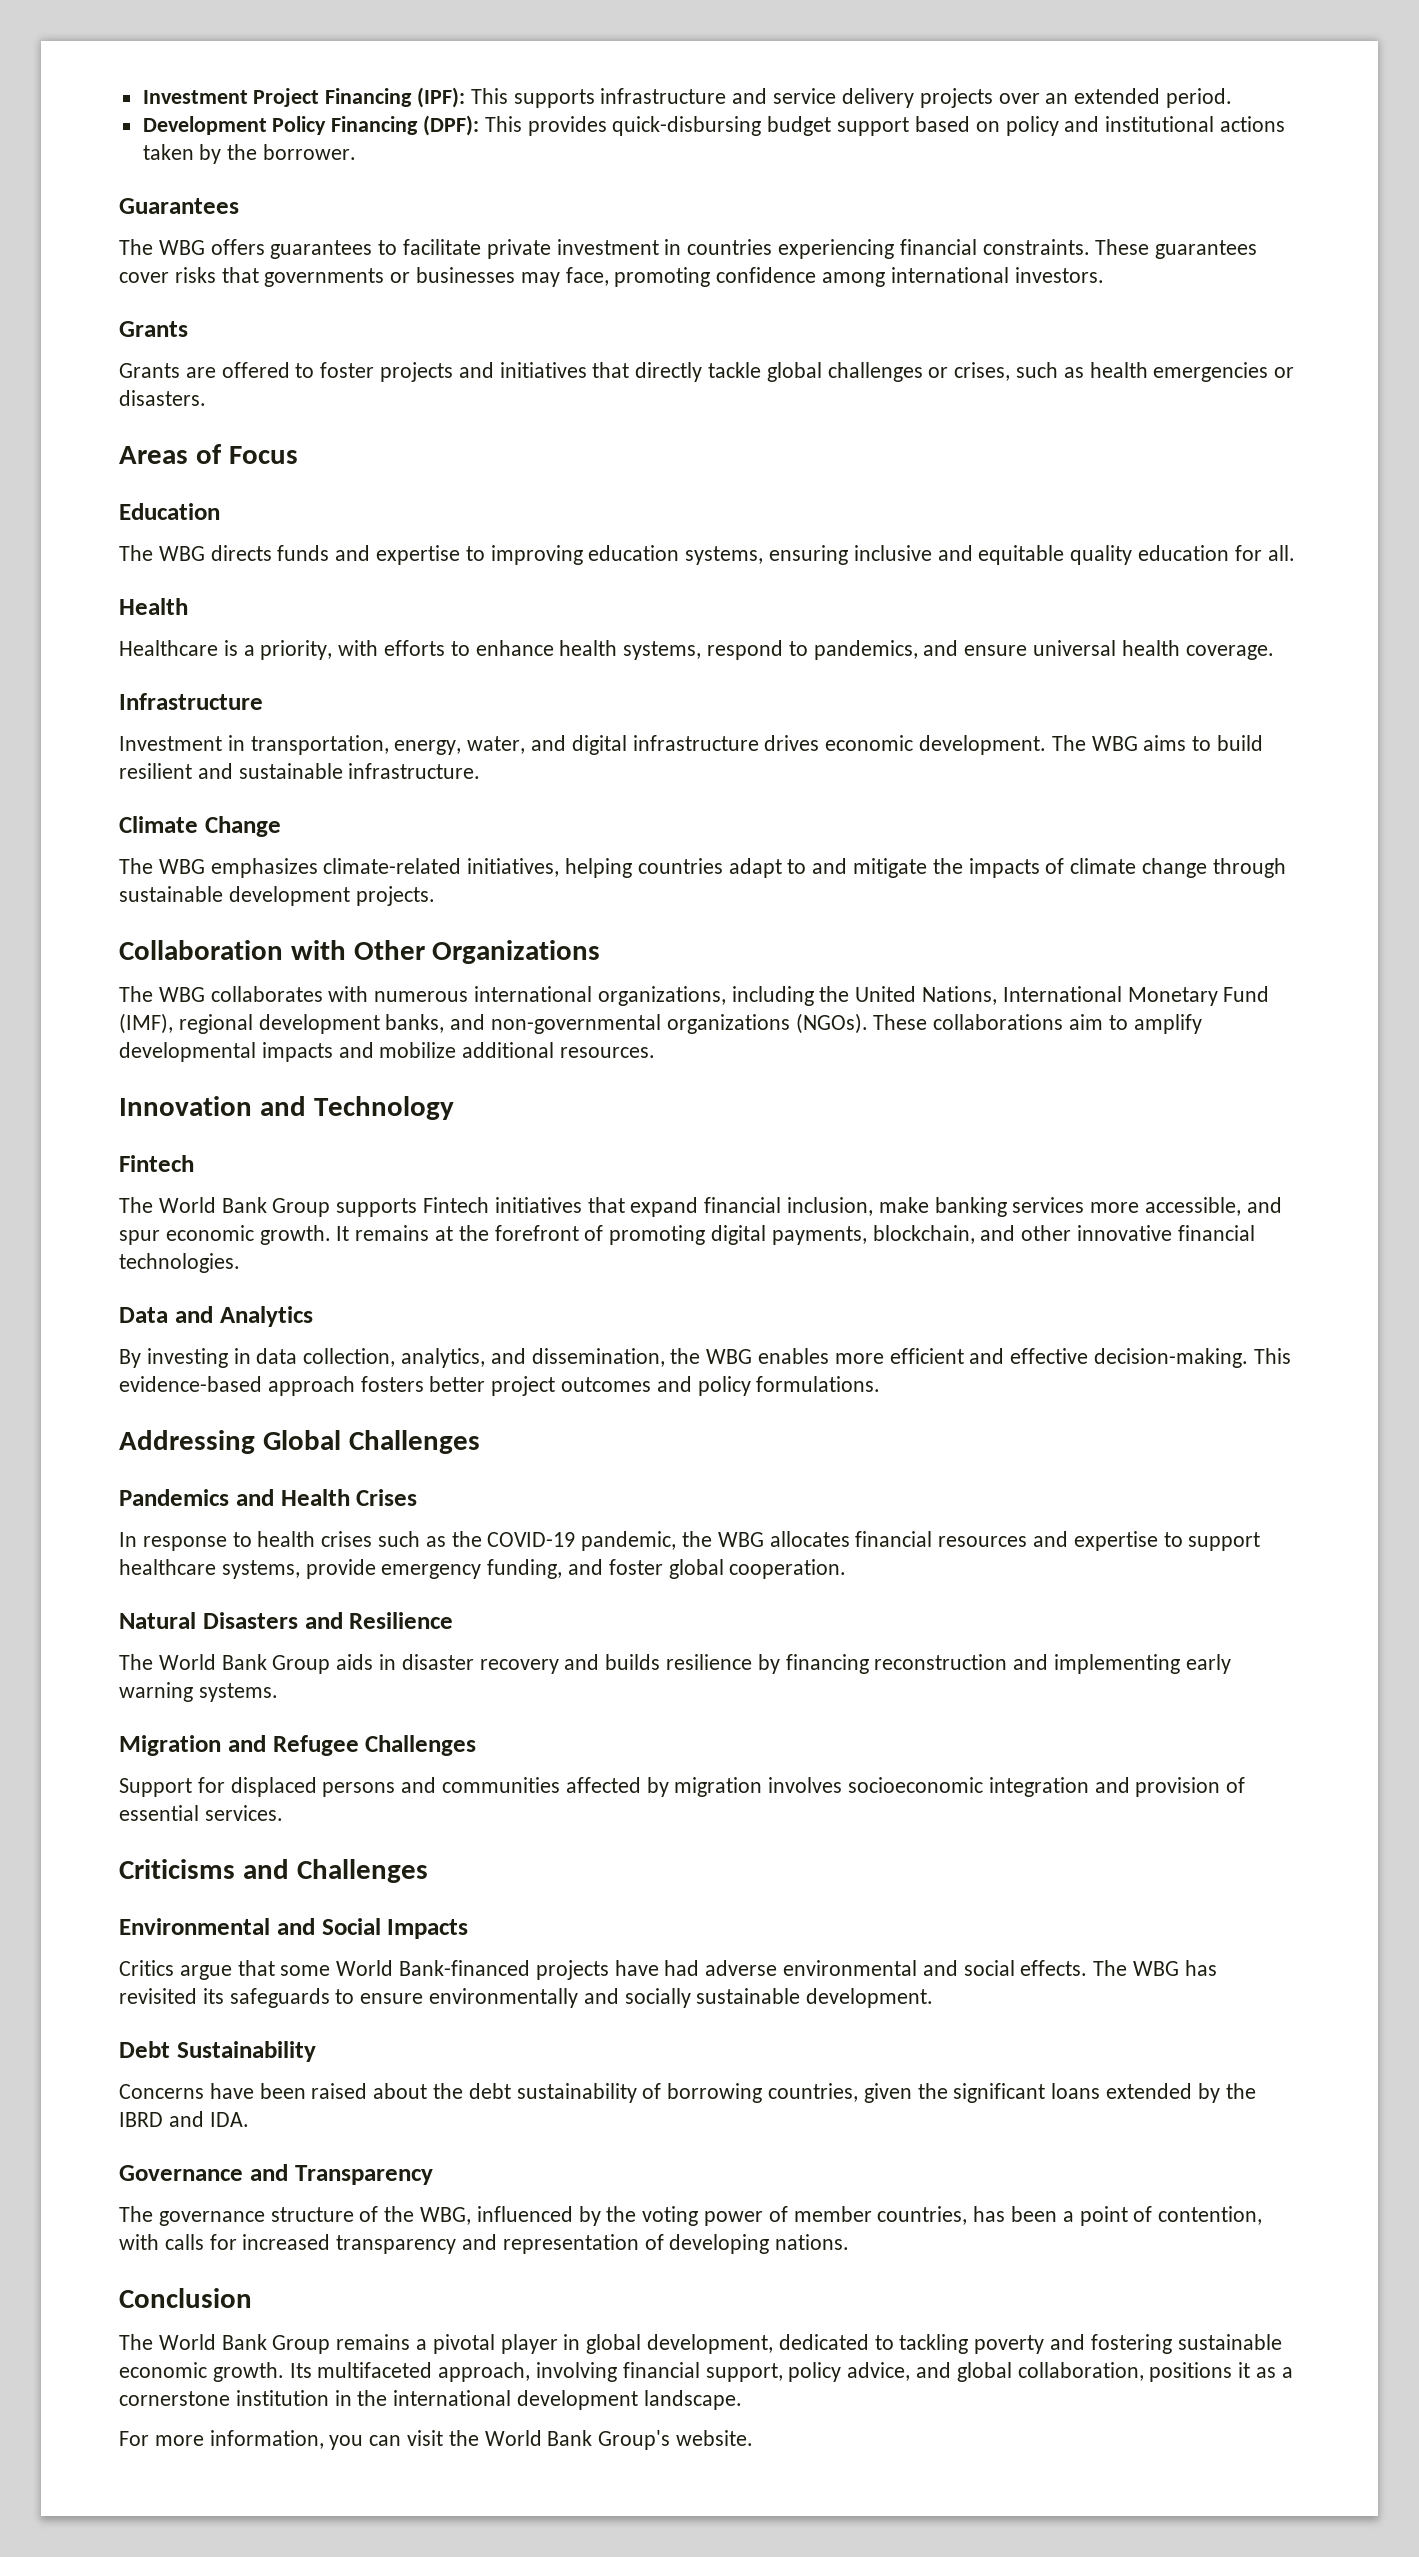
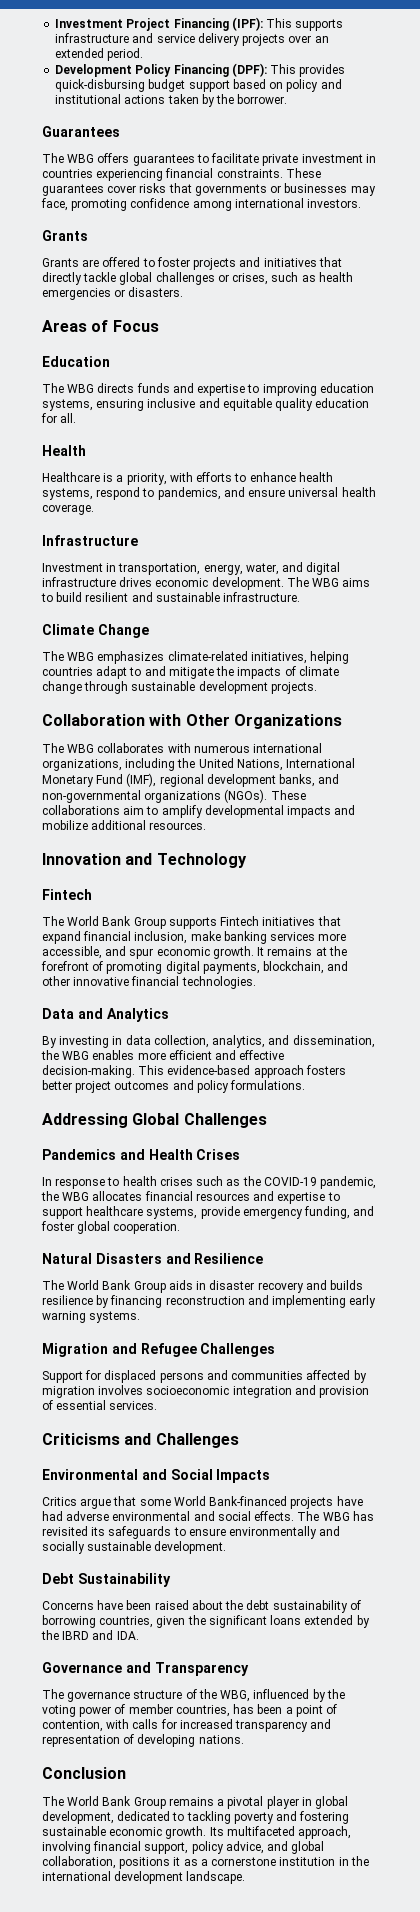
- For more information, you can visit the World Bank Group's website.

